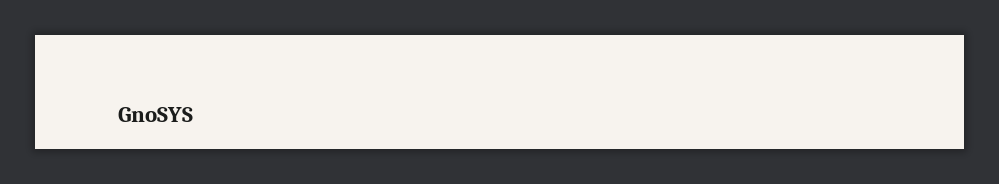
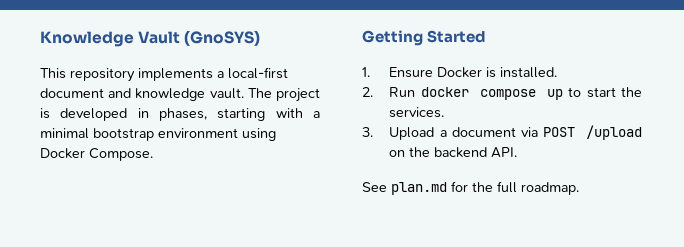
- GnoSYS
+ Knowledge Vault (GnoSYS)
+ This repository implements a local-first document and knowledge vault. The project is developed in phases, starting with a minimal bootstrap environment using Docker Compose.
+ Getting Started
+ 1. Ensure Docker is installed.
+ 2. Run docker compose up to start the services.
+ 3. Upload a document via POST /upload on the backend API.
+ See plan.md for the full roadmap.

